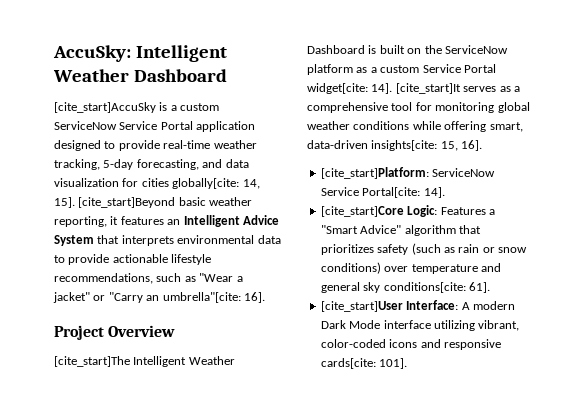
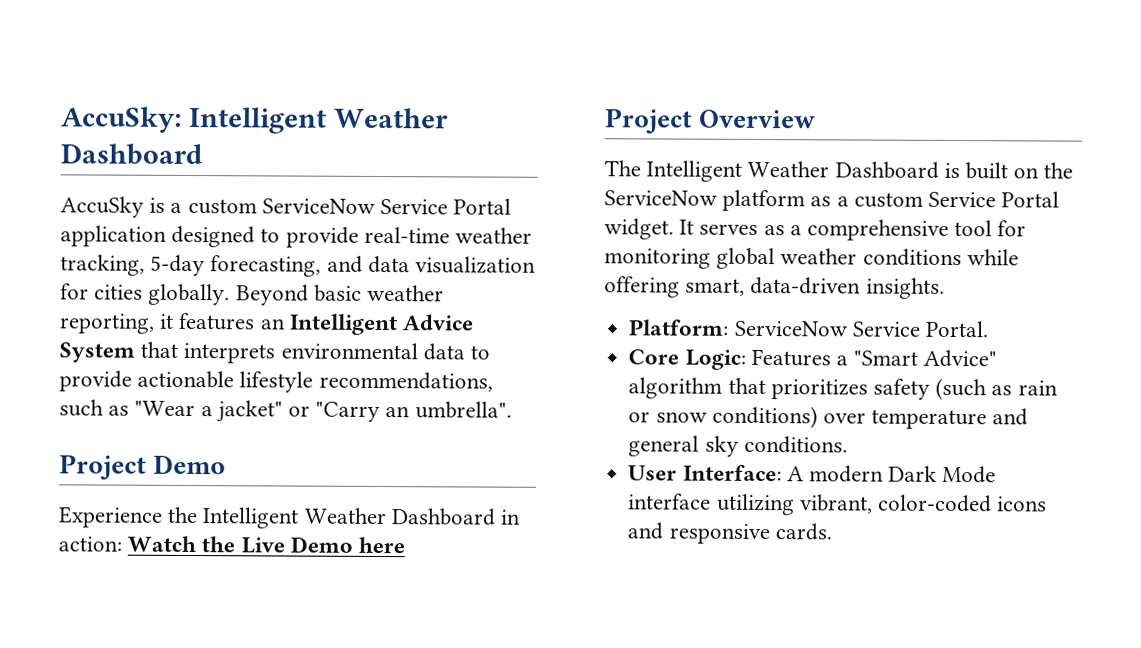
- [cite_start]AccuSky is a custom ServiceNow Service Portal application designed to provide real-time weather tracking, 5-day forecasting, and data visualization for cities globally[cite: 14, 15]. [cite_start]Beyond basic weather reporting, it features an Intelligent Advice System that interprets environmental data to provide actionable lifestyle recommendations, such as "Wear a jacket" or "Carry an umbrella"[cite: 16].
+ AccuSky is a custom ServiceNow Service Portal application designed to provide real-time weather tracking, 5-day forecasting, and data visualization for cities globally. Beyond basic weather reporting, it features an Intelligent Advice System that interprets environmental data to provide actionable lifestyle recommendations, such as "Wear a jacket" or "Carry an umbrella".
+ Project Demo
+ Experience the Intelligent Weather Dashboard in action: Watch the Live Demo here
- [cite_start]The Intelligent Weather Dashboard is built on the ServiceNow platform as a custom Service Portal widget[cite: 14]. [cite_start]It serves as a comprehensive tool for monitoring global weather conditions while offering smart, data-driven insights[cite: 15, 16].
- [cite_start]Platform: ServiceNow Service Portal[cite: 14].
- [cite_start]Core Logic: Features a "Smart Advice" algorithm that prioritizes safety (such as rain or snow conditions) over temperature and general sky conditions[cite: 61].
- [cite_start]User Interface: A modern Dark Mode interface utilizing vibrant, color-coded icons and responsive cards[cite: 101].
+ The Intelligent Weather Dashboard is built on the ServiceNow platform as a custom Service Portal widget. It serves as a comprehensive tool for monitoring global weather conditions while offering smart, data-driven insights.
+ Platform: ServiceNow Service Portal.
+ Core Logic: Features a "Smart Advice" algorithm that prioritizes safety (such as rain or snow conditions) over temperature and general sky conditions.
+ User Interface: A modern Dark Mode interface utilizing vibrant, color-coded icons and responsive cards.

